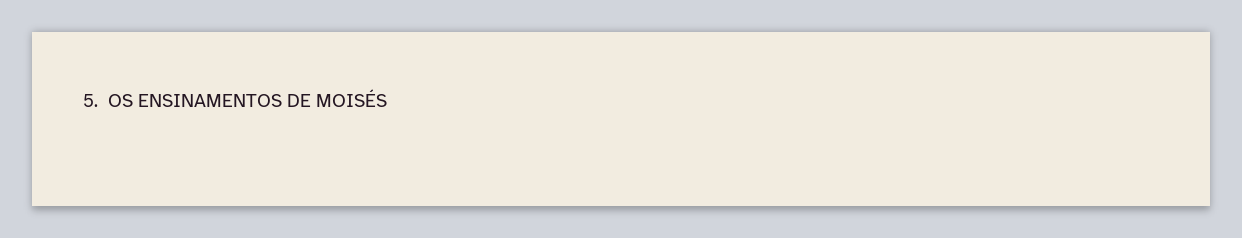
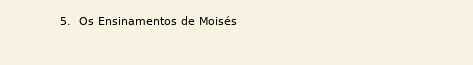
- 5. OS ENSINAMENTOS DE MOISÉS
+ 5. Os Ensinamentos de Moisés

